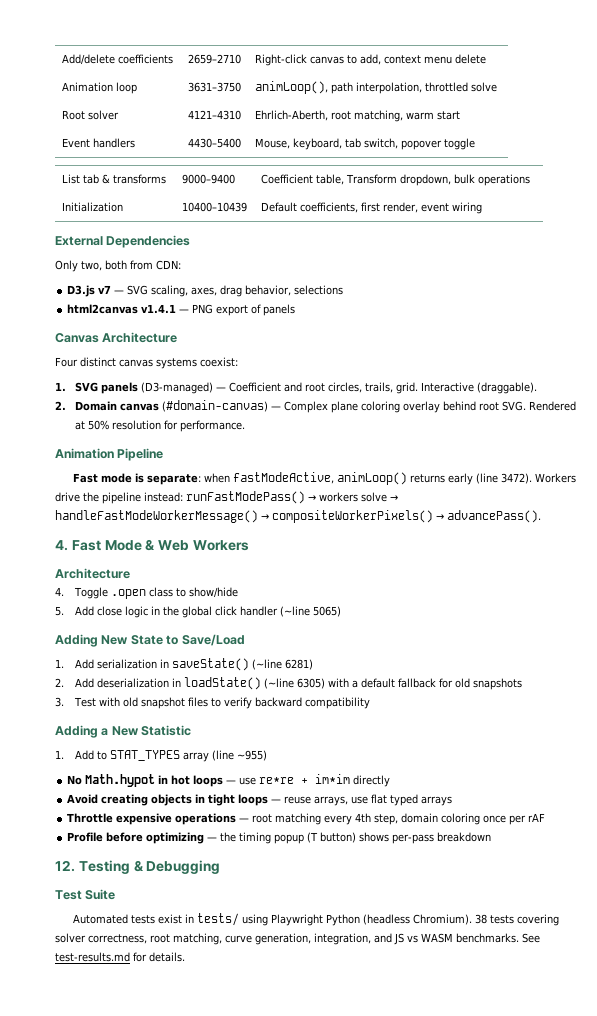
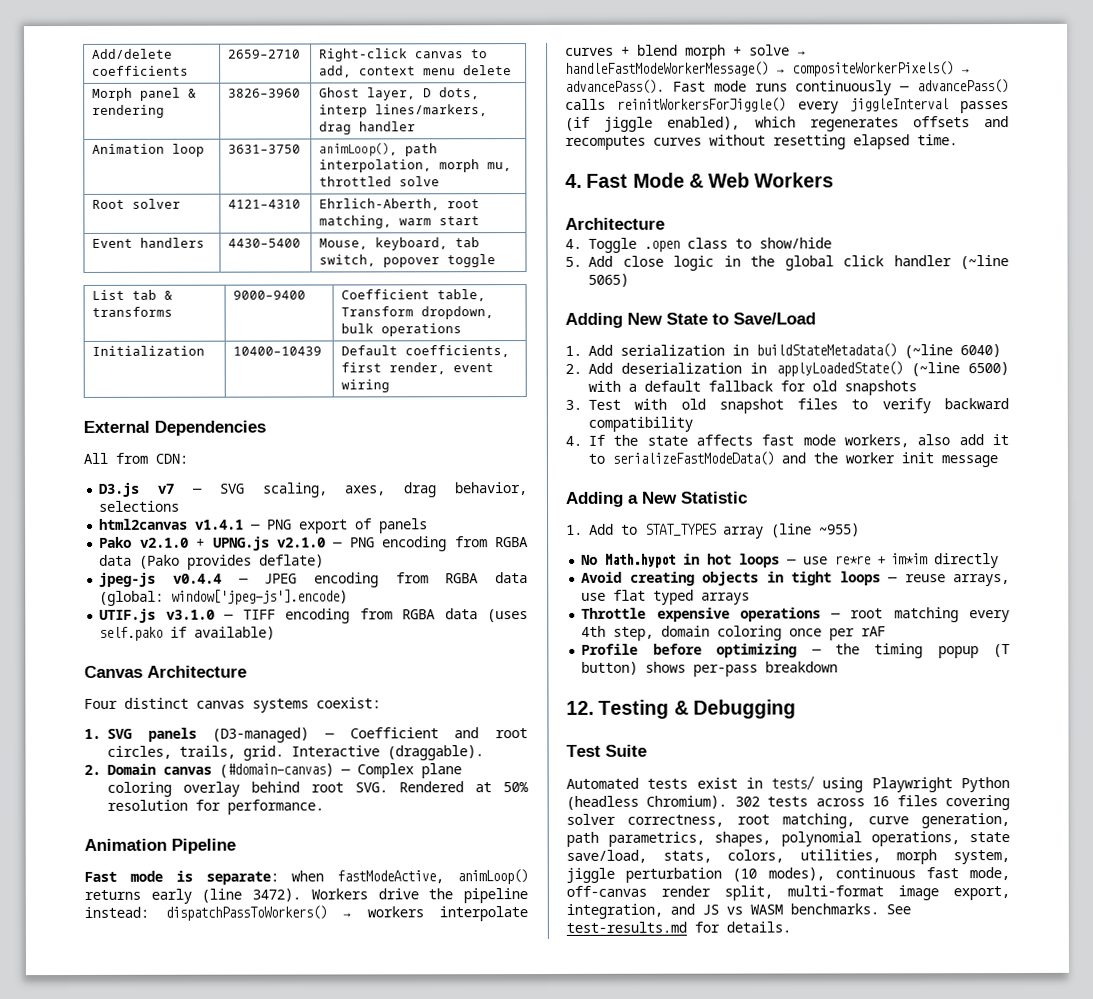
+ Morph panel & rendering | 3826–3960 | Ghost layer, D dots, interp lines/markers, drag handler
- Animation loop | 3631–3750 | animLoop(), path interpolation, throttled solve
+ Animation loop | 3631–3750 | animLoop(), path interpolation, morph mu, throttled solve
- Only two, both from CDN:
+ All from CDN:
+ Pako v2.1.0 + UPNG.js v2.1.0 — PNG encoding from RGBA data (Pako provides deflate)
+ jpeg-js v0.4.4 — JPEG encoding from RGBA data (global: window['jpeg-js'].encode)
+ UTIF.js v3.1.0 — TIFF encoding from RGBA data (uses self.pako if available)
- Workers drive the pipeline instead: runFastModePass() → workers solve → handleFastModeWorkerMessage() → compositeWorkerPixels() → advancePass().
+ Workers drive the pipeline instead: dispatchPassToWorkers() → workers interpolate curves + blend morph + solve → handleFastModeWorkerMessage() → compositeWorkerPixels() → advancePass(). Fast mode runs continuously — advancePass() calls reinitWorkersForJiggle() every jiggleInterval passes (if jiggle enabled), which regenerates offsets and recomputes curves without resetting elapsed time.
- 1. Add serialization in saveState() (~line 6281)
+ 1. Add serialization in buildStateMetadata() (~line 6040)
- 2. Add deserialization in loadState() (~line 6305) with a default fallback for old snapshots
+ 2. Add deserialization in applyLoadedState() (~line 6500) with a default fallback for old snapshots
+ 4. If the state affects fast mode workers, also add it to serializeFastModeData() and the worker init message
- 38 tests covering solver correctness, root matching, curve generation, integration, and JS vs WASM benchmarks.
+ 302 tests across 16 files covering solver correctness, root matching, curve generation, path parametrics, shapes, polynomial operations, state save/load, stats, colors, utilities, morph system, jiggle perturbation (10 modes), continuous fast mode, off-canvas render split, multi-format image export, integration, and JS vs WASM benchmarks.

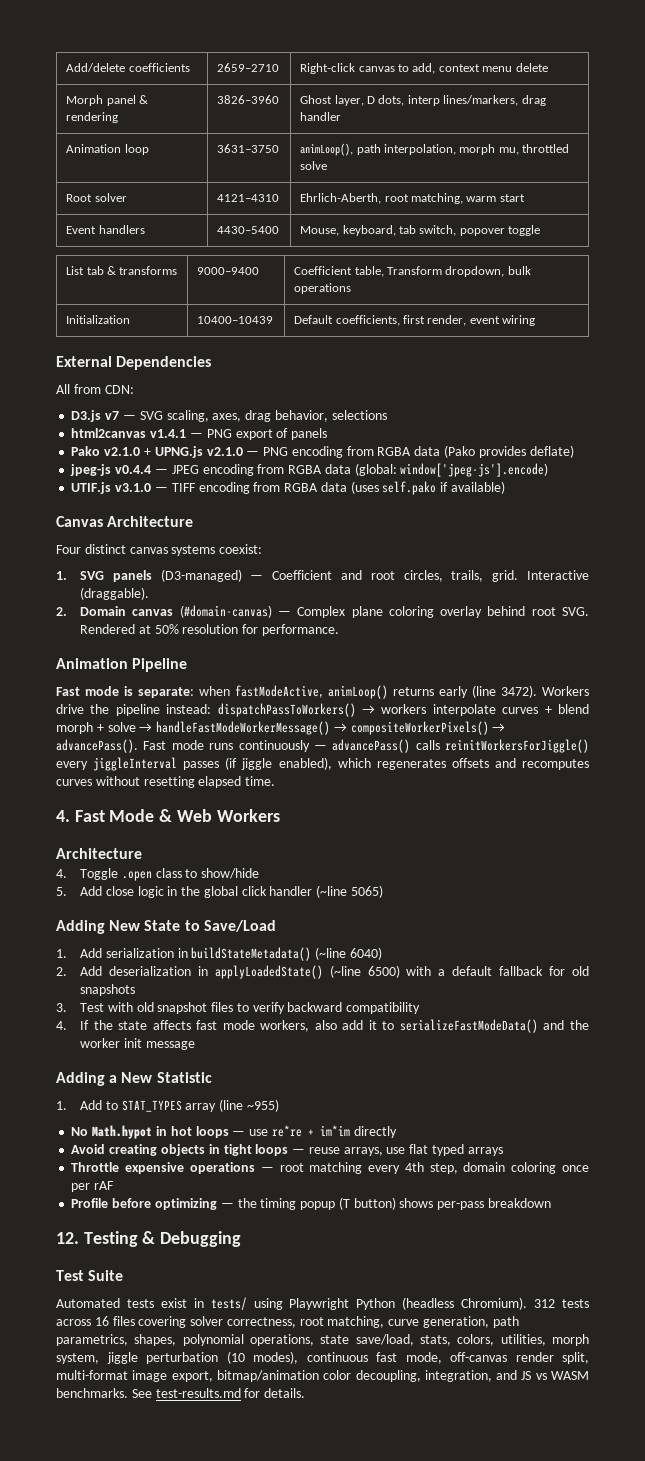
- 302 tests across 16 files covering solver correctness, root matching, curve generation, path parametrics, shapes, polynomial operations, state save/load, stats, colors, utilities, morph system, jiggle perturbation (10 modes), continuous fast mode, off-canvas render split, multi-format image export, integration, and JS vs WASM benchmarks.
+ 312 tests across 16 files covering solver correctness, root matching, curve generation, path parametrics, shapes, polynomial operations, state save/load, stats, colors, utilities, morph system, jiggle perturbation (10 modes), continuous fast mode, off-canvas render split, multi-format image export, bitmap/animation color decoupling, integration, and JS vs WASM benchmarks.

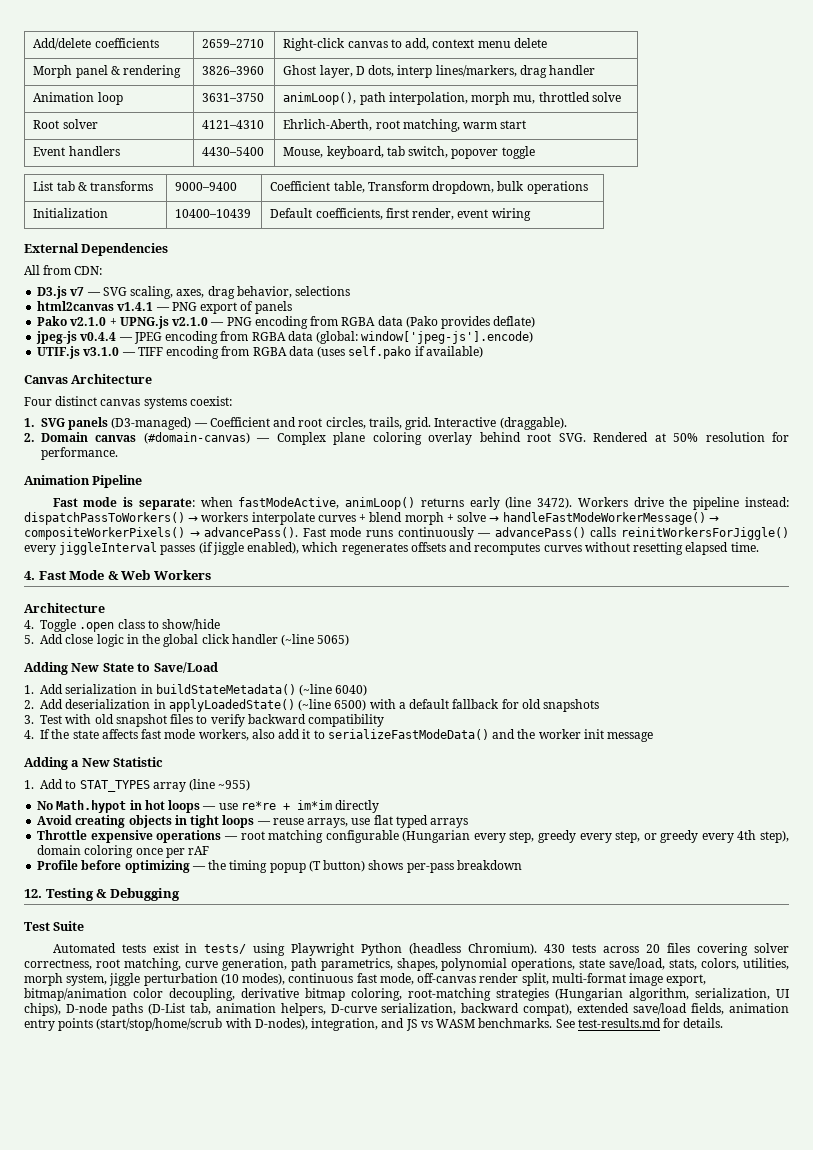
- Throttle expensive operations — root matching every 4th step, domain coloring once per rAF
+ Throttle expensive operations — root matching configurable (Hungarian every step, greedy every step, or greedy every 4th step), domain coloring once per rAF
- 312 tests across 16 files covering solver correctness, root matching, curve generation, path parametrics, shapes, polynomial operations, state save/load, stats, colors, utilities, morph system, jiggle perturbation (10 modes), continuous fast mode, off-canvas render split, multi-format image export, bitmap/animation color decoupling, integration, and JS vs WASM benchmarks.
+ 430 tests across 20 files covering solver correctness, root matching, curve generation, path parametrics, shapes, polynomial operations, state save/load, stats, colors, utilities, morph system, jiggle perturbation (10 modes), continuous fast mode, off-canvas render split, multi-format image export, bitmap/animation color decoupling, derivative bitmap coloring, root-matching strategies (Hungarian algorithm, serialization, UI chips), D-node paths (D-List tab, animation helpers, D-curve serialization, backward compat), extended save/load fields, animation entry points (start/stop/home/scrub with D-nodes), integration, and JS vs WASM benchmarks.

